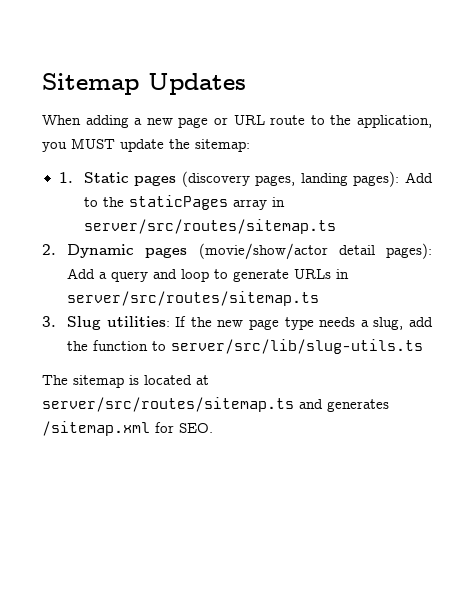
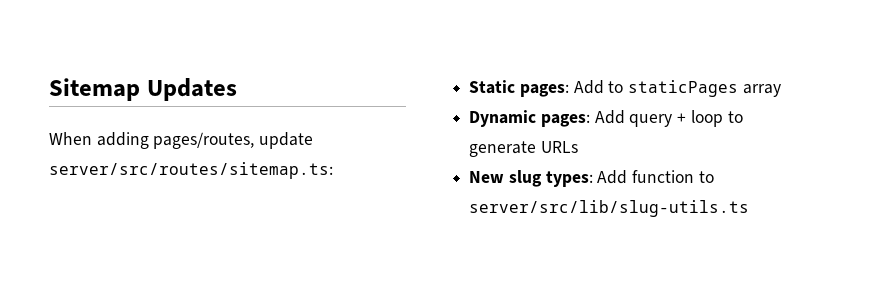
- When adding a new page or URL route to the application, you MUST update the sitemap:
- 1. Static pages (discovery pages, landing pages): Add to the staticPages array in server/src/routes/sitemap.ts
- 2. Dynamic pages (movie/show/actor detail pages): Add a query and loop to generate URLs in server/src/routes/sitemap.ts
- 3. Slug utilities: If the new page type needs a slug, add the function to server/src/lib/slug-utils.ts
- The sitemap is located at server/src/routes/sitemap.ts and generates /sitemap.xml for SEO.
+ When adding pages/routes, update server/src/routes/sitemap.ts:
+ Static pages: Add to staticPages array
+ Dynamic pages: Add query + loop to generate URLs
+ New slug types: Add function to server/src/lib/slug-utils.ts

